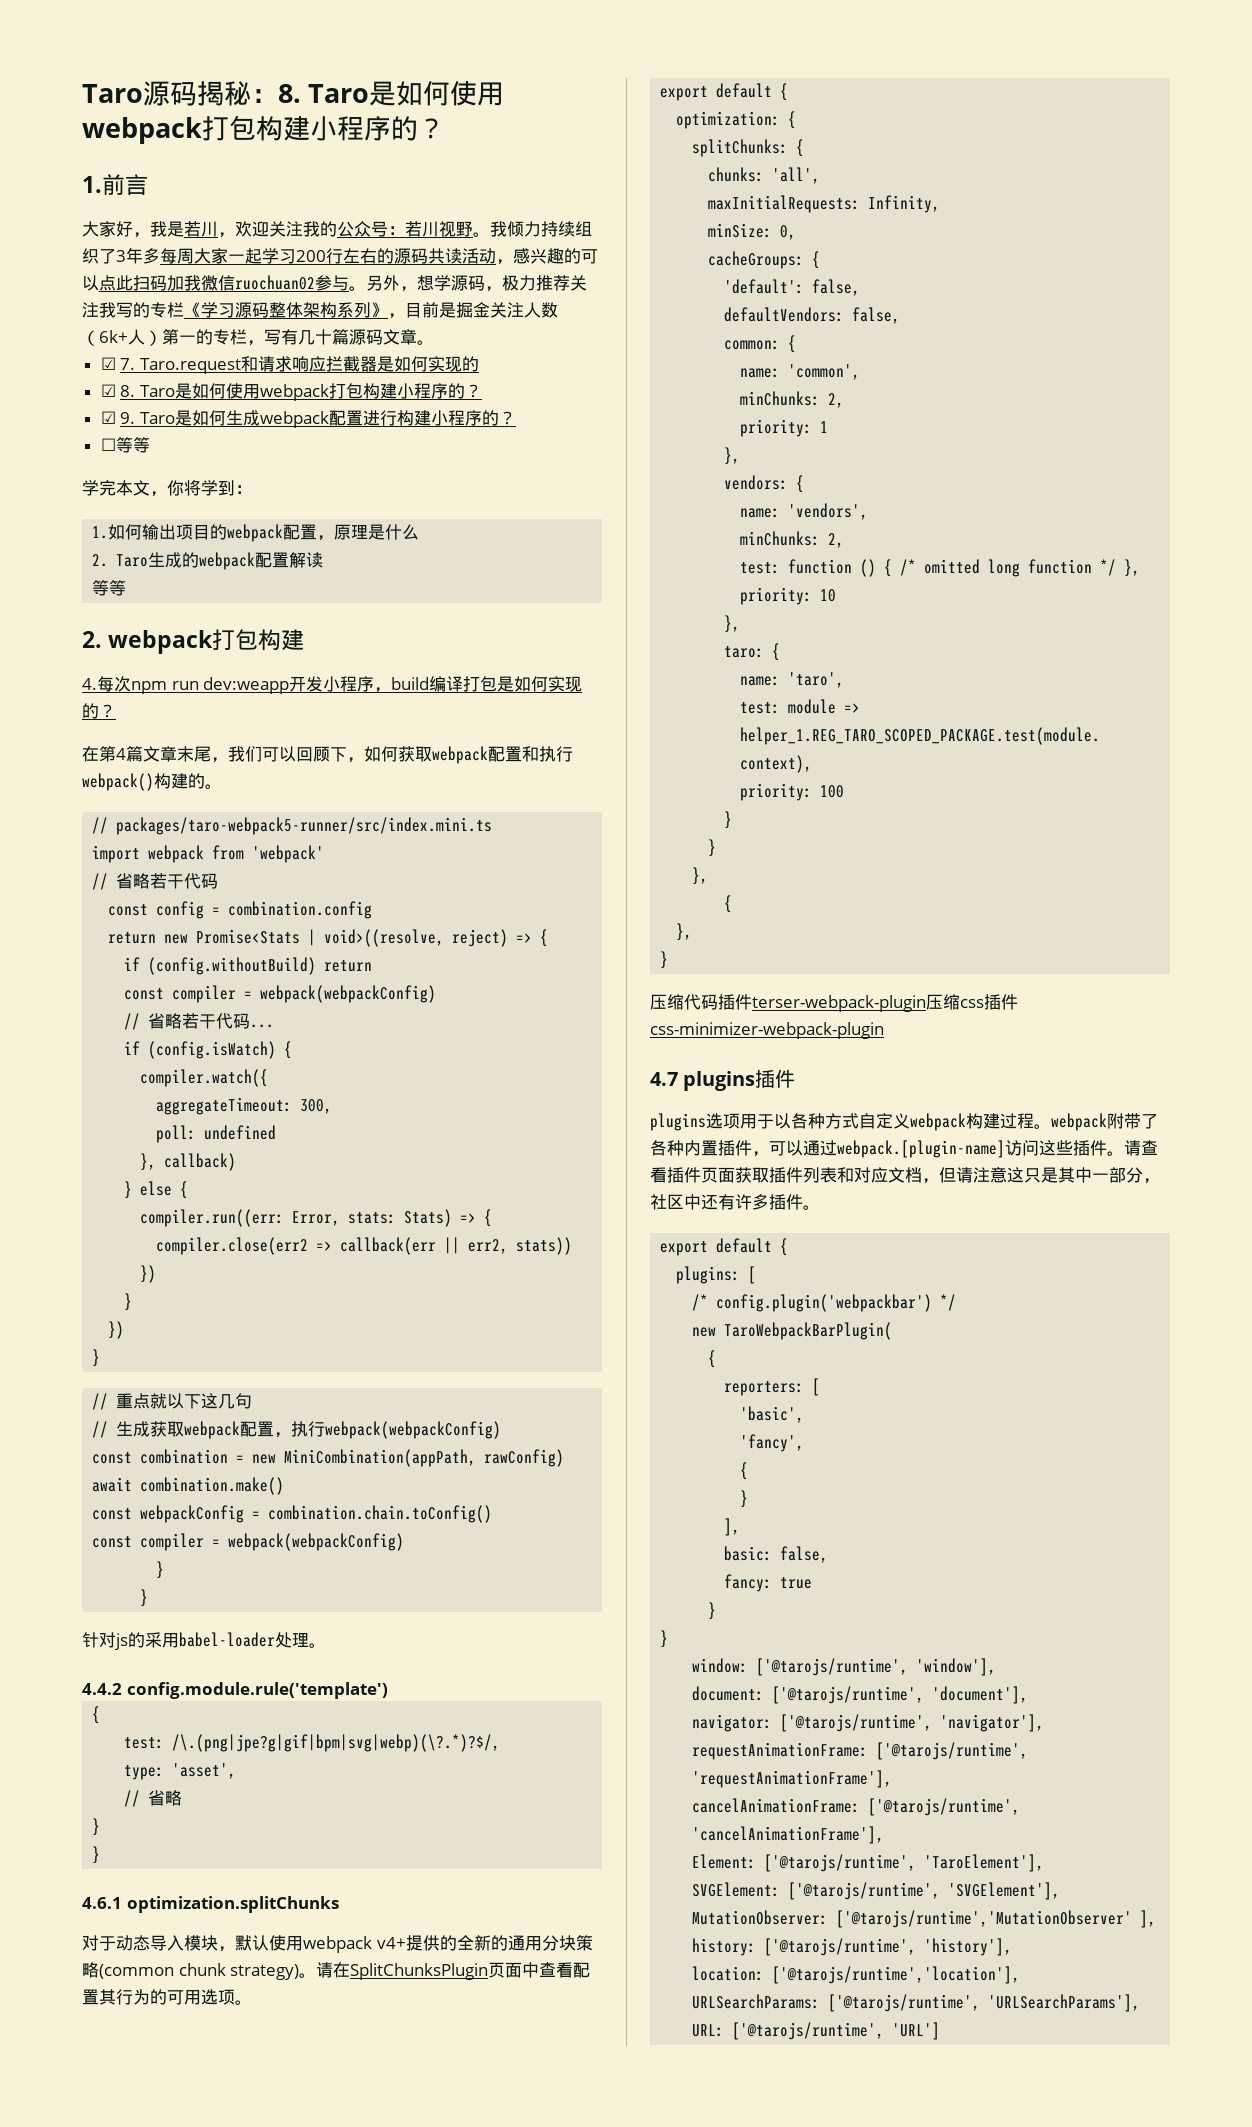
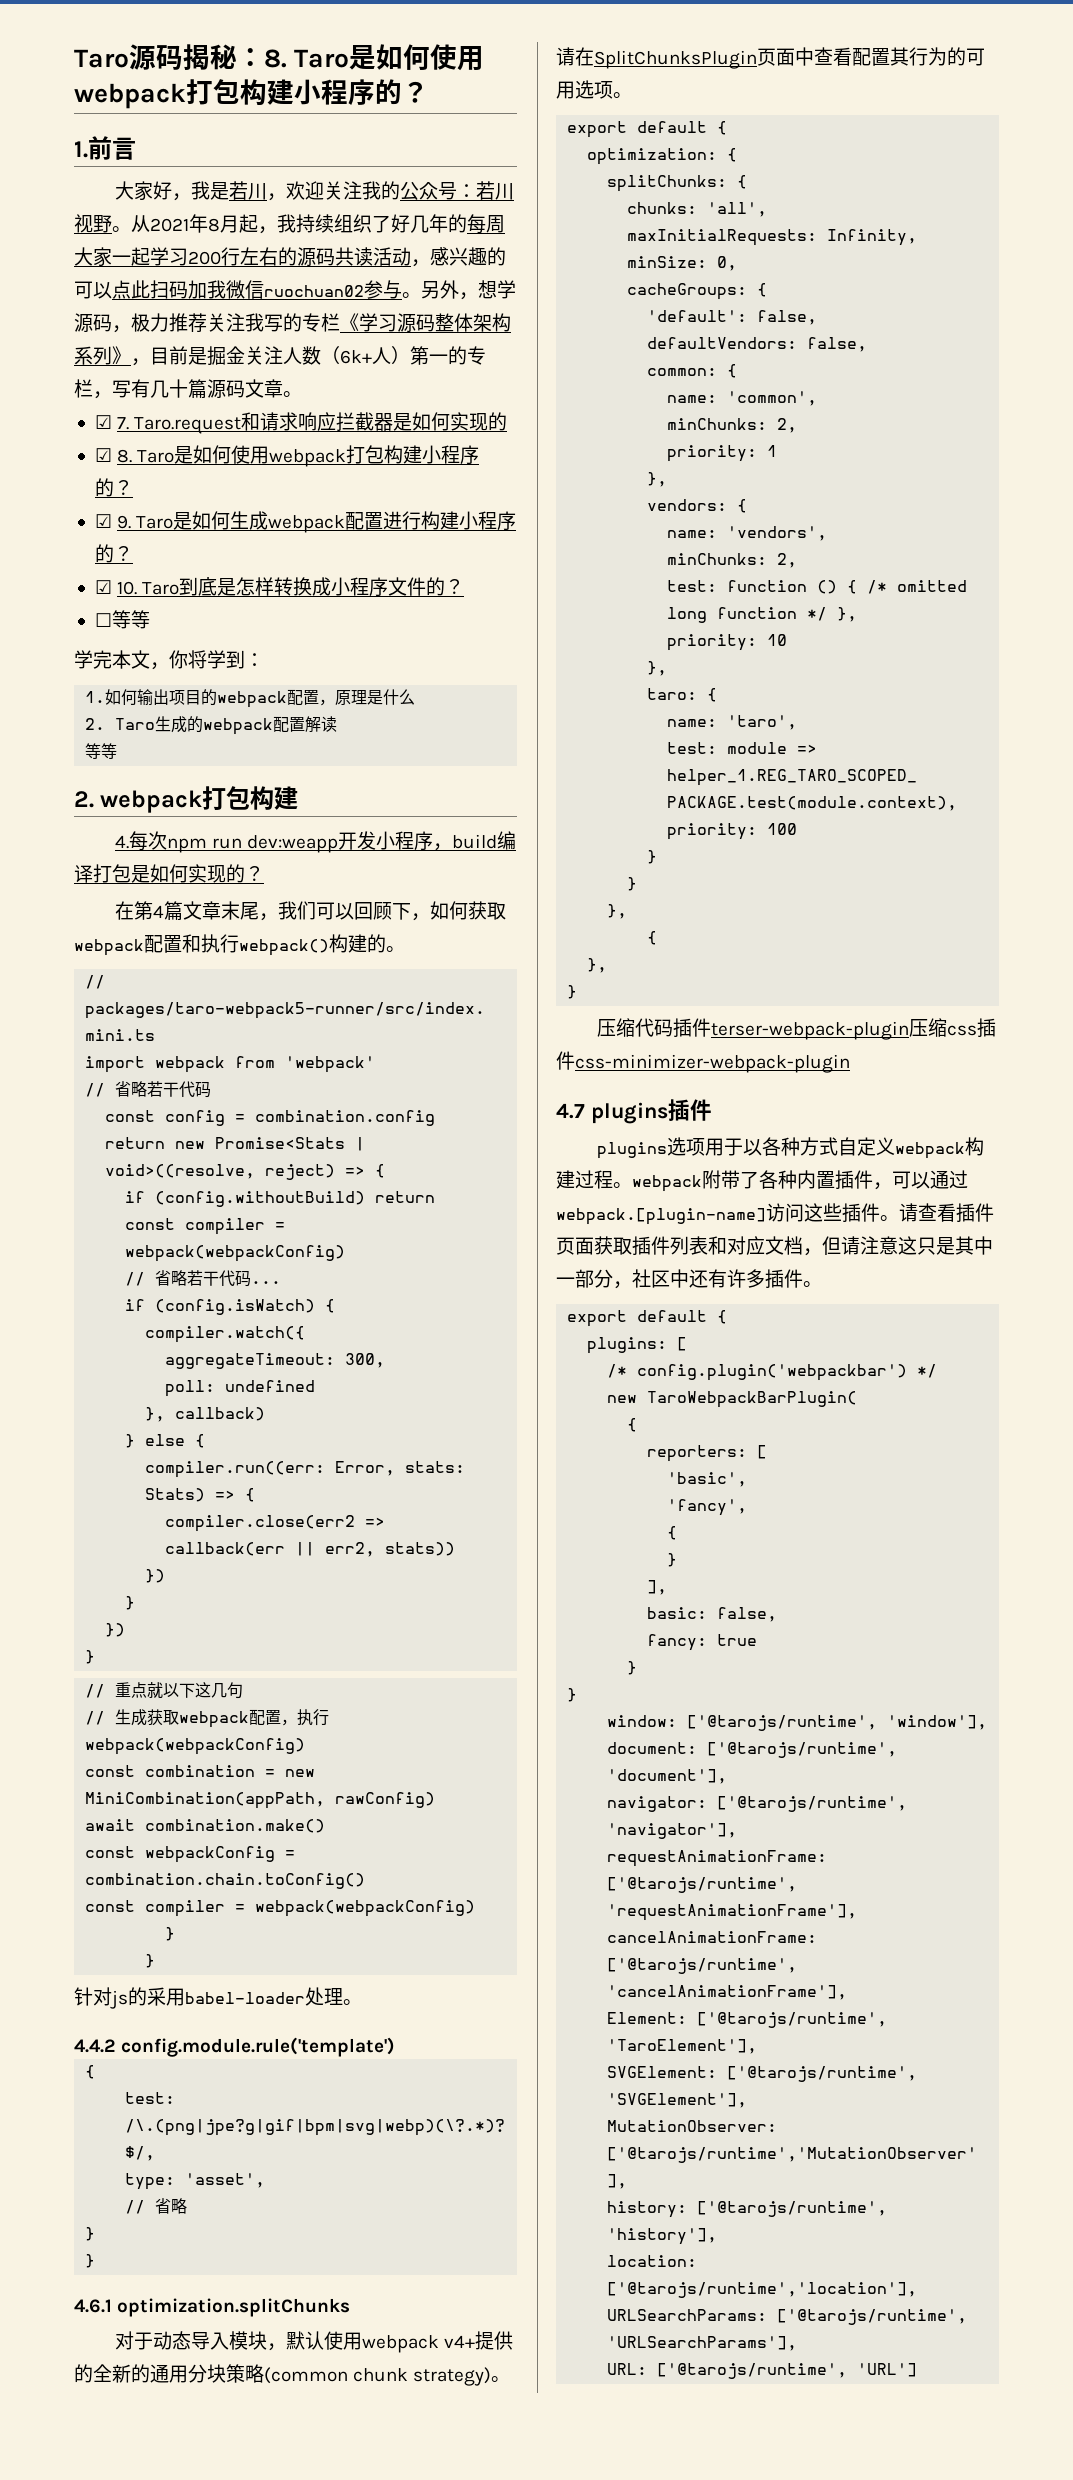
- 我倾力持续组织了3年多每周大家一起学习200行左右的源码共读活动，感兴趣的可以点此扫码加我微信ruochuan02参与。
+ 从2021年8月起，我持续组织了好几年的每周大家一起学习200行左右的源码共读活动，感兴趣的可以点此扫码加我微信ruochuan02参与。
+ ☑ 10. Taro到底是怎样转换成小程序文件的？

